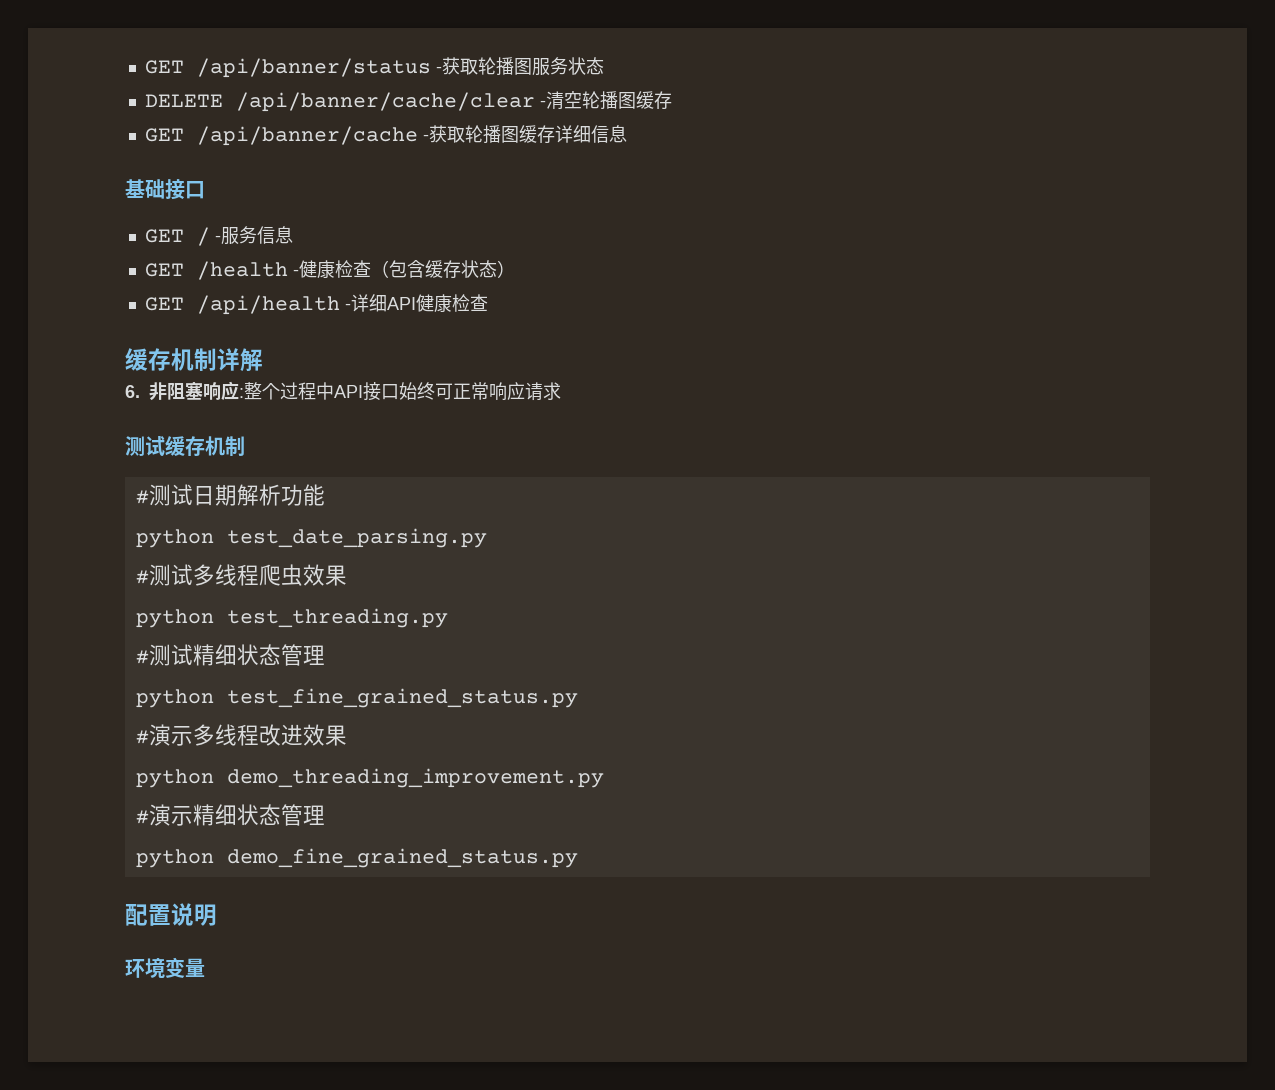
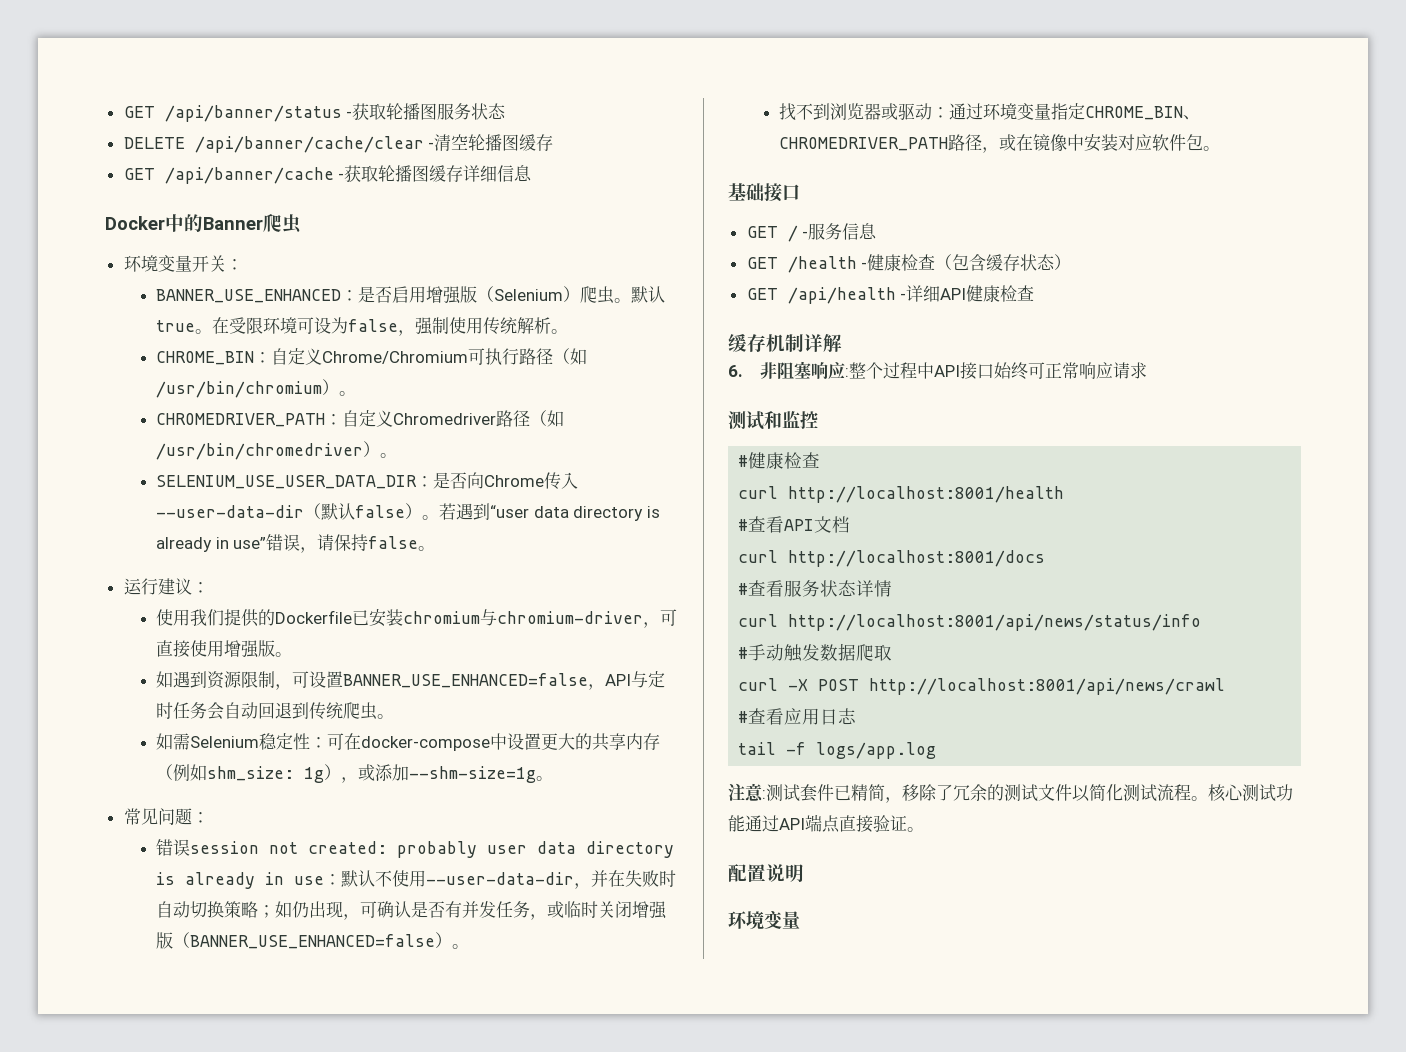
+ Docker中的Banner爬虫
+ 环境变量开关：
+ BANNER_USE_ENHANCED：是否启用增强版（Selenium）爬虫。默认true。在受限环境可设为false，强制使用传统解析。
+ CHROME_BIN：自定义Chrome/Chromium可执行路径（如/usr/bin/chromium）。
+ CHROMEDRIVER_PATH：自定义Chromedriver路径（如/usr/bin/chromedriver）。
+ SELENIUM_USE_USER_DATA_DIR：是否向Chrome传入--user-data-dir（默认false）。若遇到“user data directory is already in use”错误，请保持false。
+ 运行建议：
+ 使用我们提供的Dockerfile已安装chromium与chromium-driver，可直接使用增强版。
+ 如遇到资源限制，可设置BANNER_USE_ENHANCED=false，API与定时任务会自动回退到传统爬虫。
+ 如需Selenium稳定性：可在docker-compose中设置更大的共享内存（例如shm_size: 1g），或添加--shm-size=1g。
+ 常见问题：
+ 错误session not created: probably user data directory is already in use：默认不使用--user-data-dir，并在失败时自动切换策略；如仍出现，可确认是否有并发任务，或临时关闭增强版（BANNER_USE_ENHANCED=false）。
+ 找不到浏览器或驱动：通过环境变量指定CHROME_BIN、CHROMEDRIVER_PATH路径，或在镜像中安装对应软件包。
- 测试缓存机制
- #测试日期解析功能
- python test_date_parsing.py
- #测试多线程爬虫效果
- python test_threading.py
- #测试精细状态管理
- python test_fine_grained_status.py
- #演示多线程改进效果
- python demo_threading_improvement.py
- #演示精细状态管理
- python demo_fine_grained_status.py
+ 测试和监控
+ #健康检查
+ curl http://localhost:8001/health
+ #查看API文档
+ curl http://localhost:8001/docs
+ #查看服务状态详情
+ curl http://localhost:8001/api/news/status/info
+ #手动触发数据爬取
+ curl -X POST http://localhost:8001/api/news/crawl
+ #查看应用日志
+ tail -f logs/app.log
+ 注意:测试套件已精简，移除了冗余的测试文件以简化测试流程。核心测试功能通过API端点直接验证。

